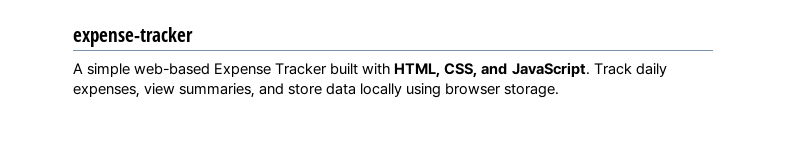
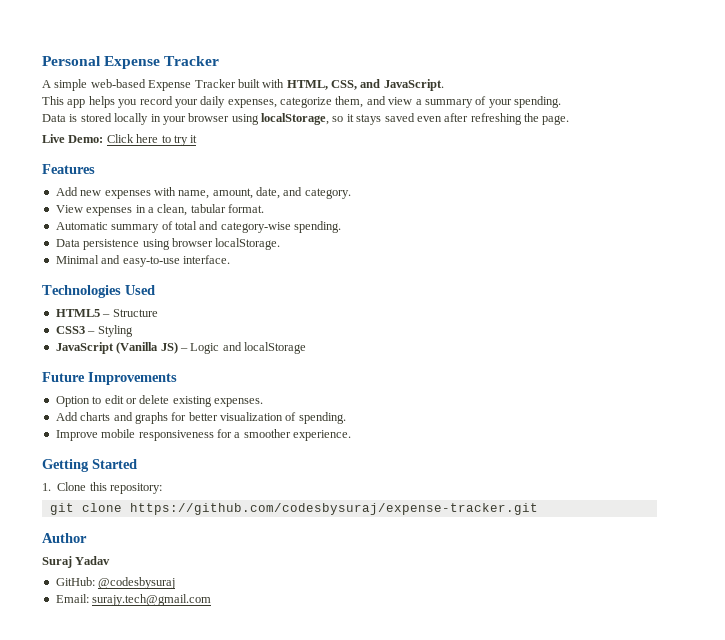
- expense-tracker
+ Personal Expense Tracker
- A simple web-based Expense Tracker built with HTML, CSS, and JavaScript. Track daily expenses, view summaries, and store data locally using browser storage.
+ A simple web-based Expense Tracker built with HTML, CSS, and JavaScript.
+ This app helps you record your daily expenses, categorize them, and view a summary of your spending.
+ Data is stored locally in your browser using localStorage, so it stays saved even after refreshing the page.
+ Live Demo: Click here to try it
+ Features
+ Add new expenses with name, amount, date, and category.
+ View expenses in a clean, tabular format.
+ Automatic summary of total and category-wise spending.
+ Data persistence using browser localStorage.
+ Minimal and easy-to-use interface.
+ Technologies Used
+ HTML5 – Structure
+ CSS3 – Styling
+ JavaScript (Vanilla JS) – Logic and localStorage
+ Future Improvements
+ Option to edit or delete existing expenses.
+ Add charts and graphs for better visualization of spending.
+ Improve mobile responsiveness for a smoother experience.
+ Getting Started
+ 1. Clone this repository:
+ git clone https://github.com/codesbysuraj/expense-tracker.git
+ Author
+ Suraj Yadav
+ GitHub: @codesbysuraj
+ Email: surajy.tech@gmail.com

